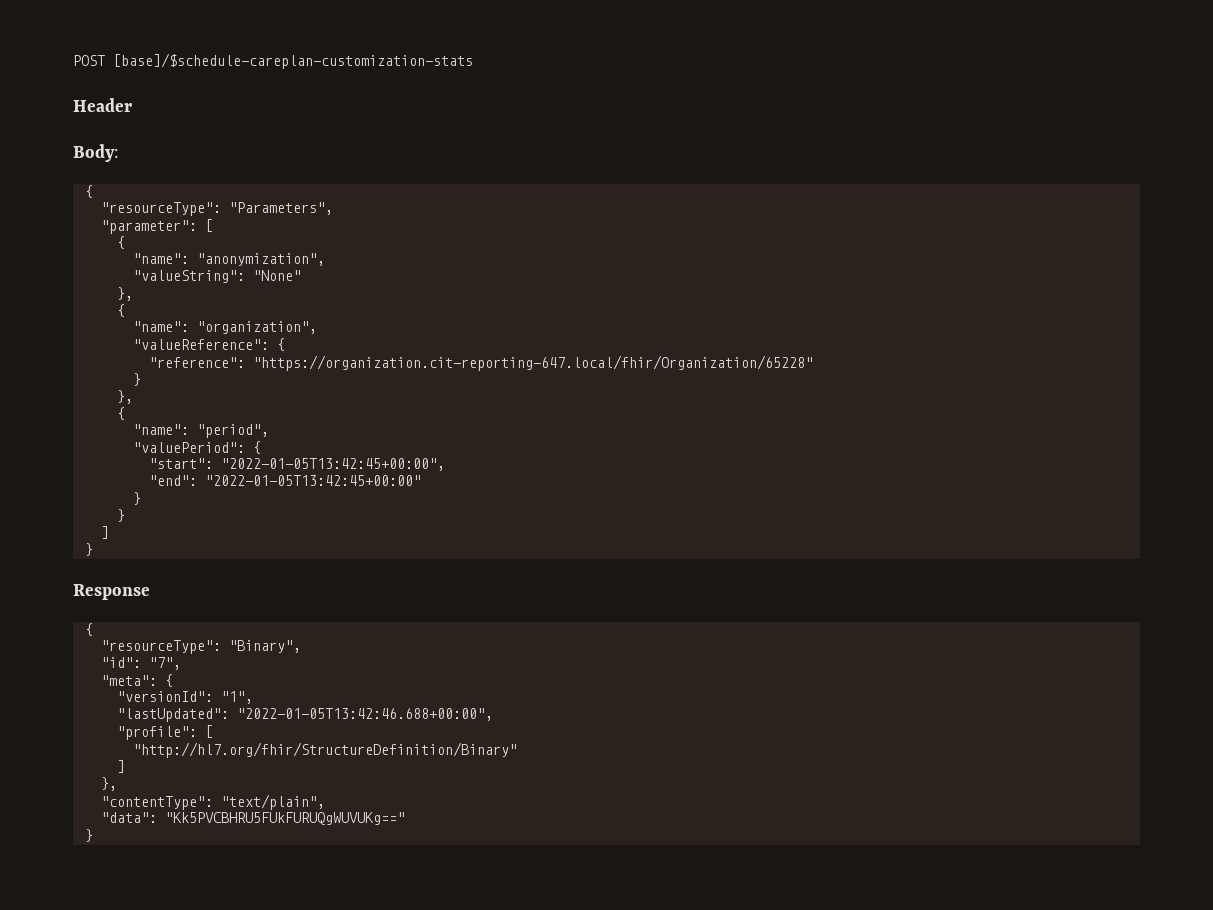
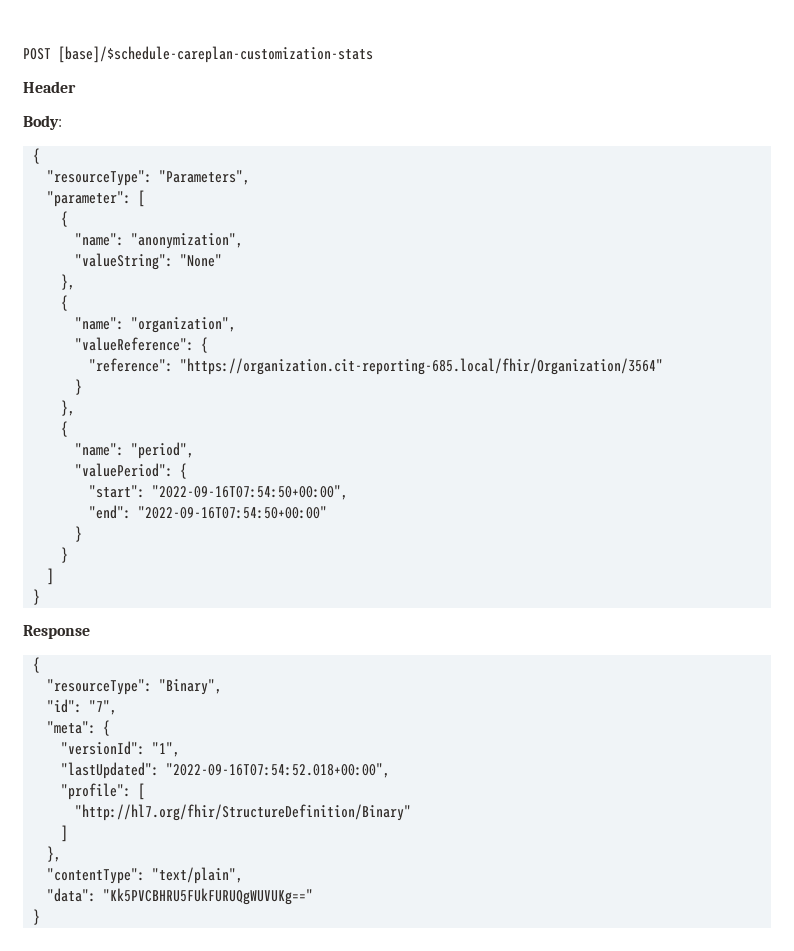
- "reference": "https://organization.cit-reporting-647.local/fhir/Organization/65228"
+ "reference": "https://organization.cit-reporting-685.local/fhir/Organization/3564"
- "start": "2022-01-05T13:42:45+00:00",
+ "start": "2022-09-16T07:54:50+00:00",
- "end": "2022-01-05T13:42:45+00:00"
+ "end": "2022-09-16T07:54:50+00:00"
- "lastUpdated": "2022-01-05T13:42:46.688+00:00",
+ "lastUpdated": "2022-09-16T07:54:52.018+00:00",

